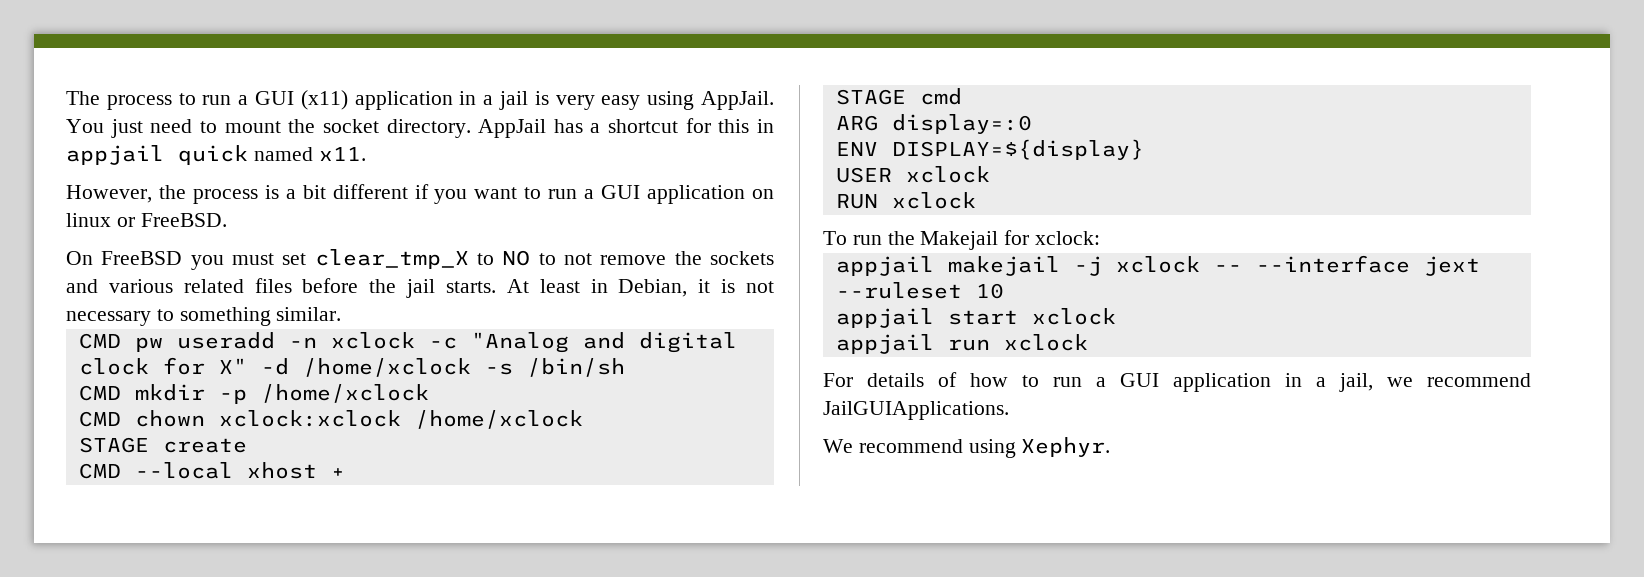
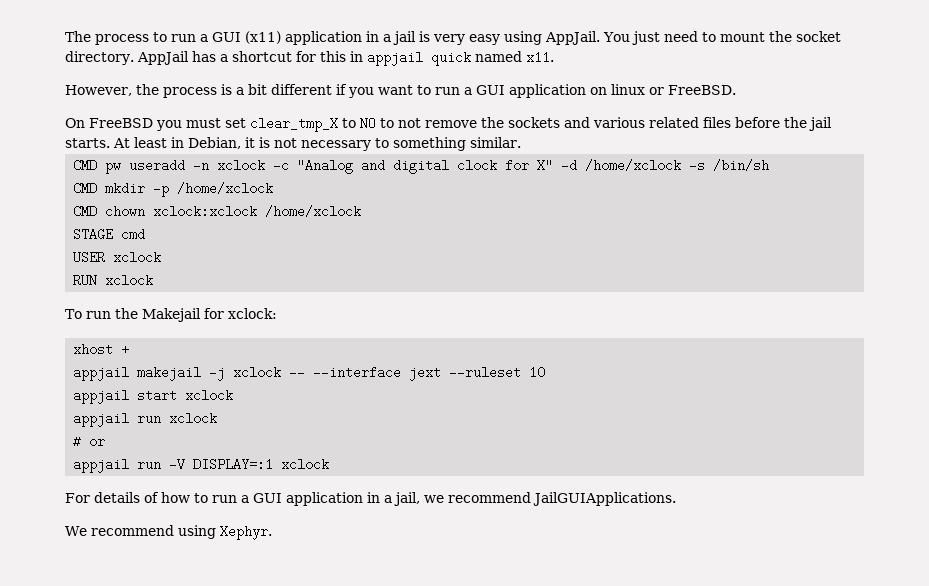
- STAGE create
- CMD --local xhost +
  STAGE cmd
- ARG display=:0
- ENV DISPLAY=${display}
+ xhost +
+ # or
+ appjail run -V DISPLAY=:1 xclock

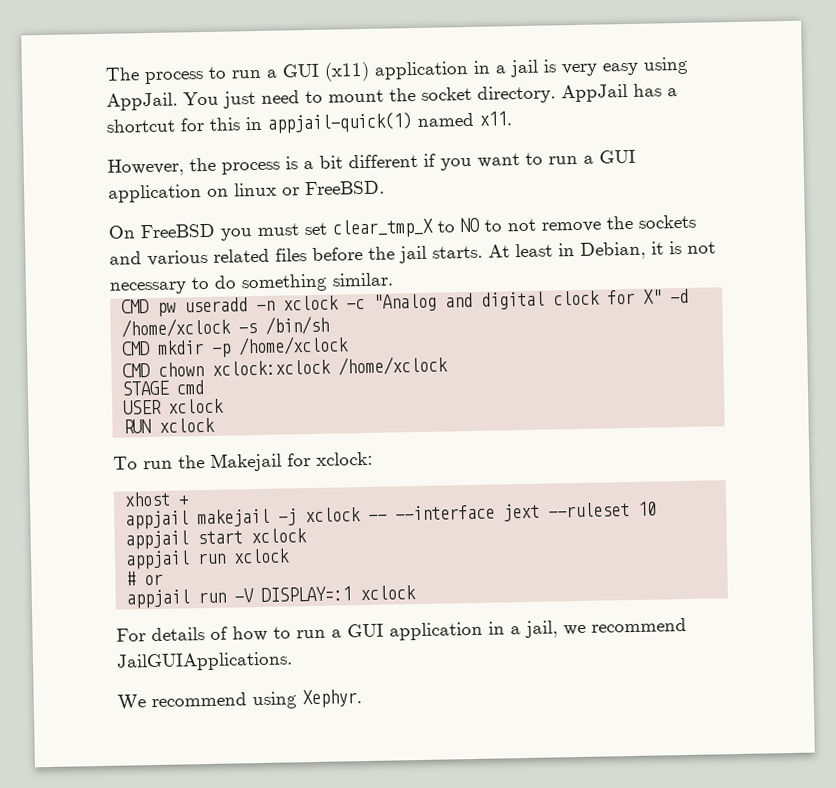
- AppJail has a shortcut for this in appjail quick named x11.
+ AppJail has a shortcut for this in appjail-quick(1) named x11.
- At least in Debian, it is not necessary to something similar.
+ At least in Debian, it is not necessary to do something similar.

